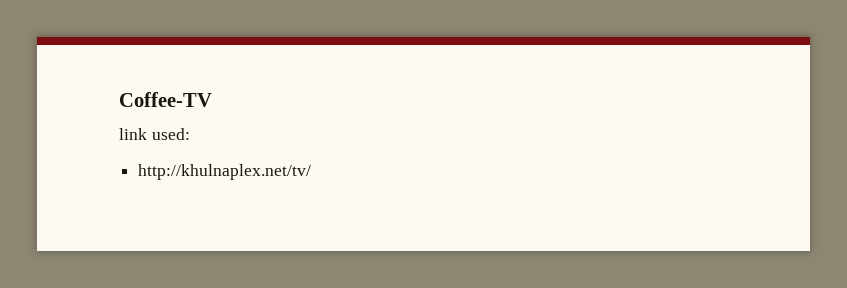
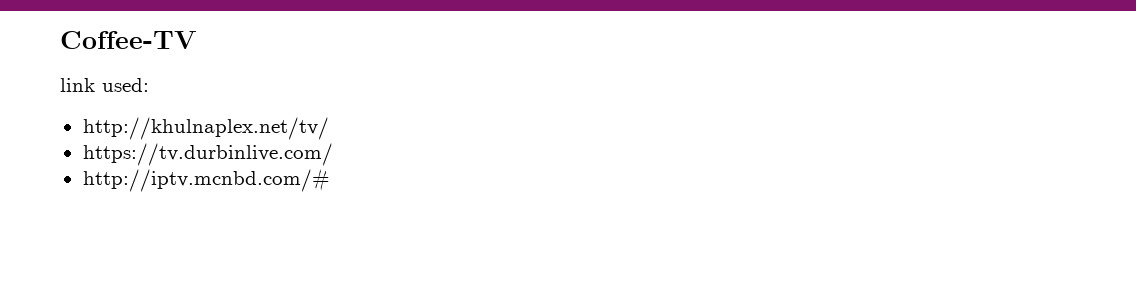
+ https://tv.durbinlive.com/
+ http://iptv.mcnbd.com/#

